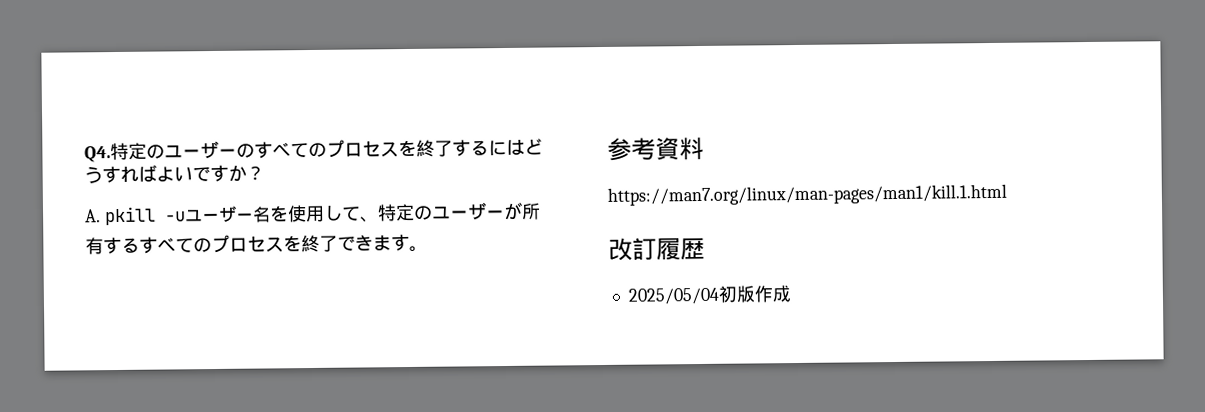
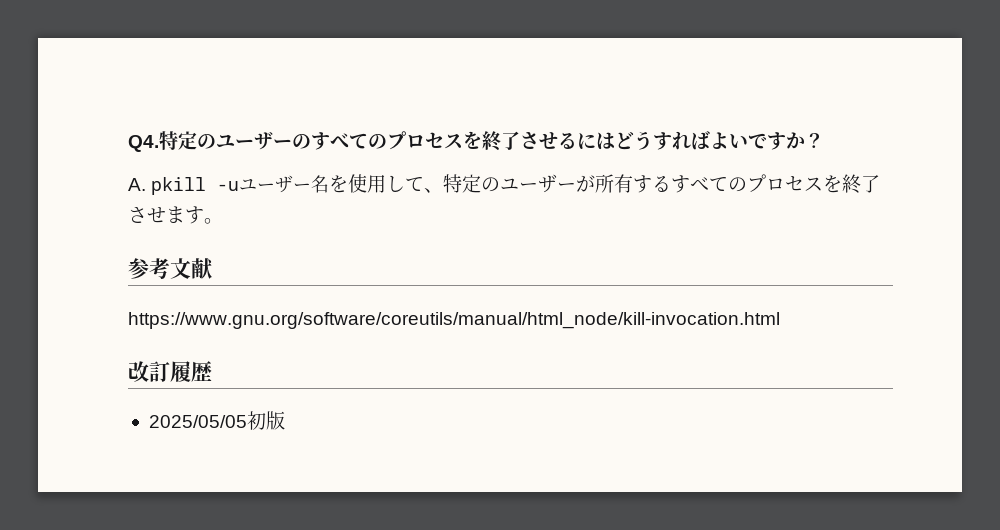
- Q4.特定のユーザーのすべてのプロセスを終了するにはどうすればよいですか？
+ Q4.特定のユーザーのすべてのプロセスを終了させるにはどうすればよいですか？
- A. pkill -uユーザー名を使用して、特定のユーザーが所有するすべてのプロセスを終了できます。
+ A. pkill -uユーザー名を使用して、特定のユーザーが所有するすべてのプロセスを終了させます。
- 参考資料
- https://man7.org/linux/man-pages/man1/kill.1.html
+ 参考文献
+ https://www.gnu.org/software/coreutils/manual/html_node/kill-invocation.html
- 2025/05/04初版作成
+ 2025/05/05初版

